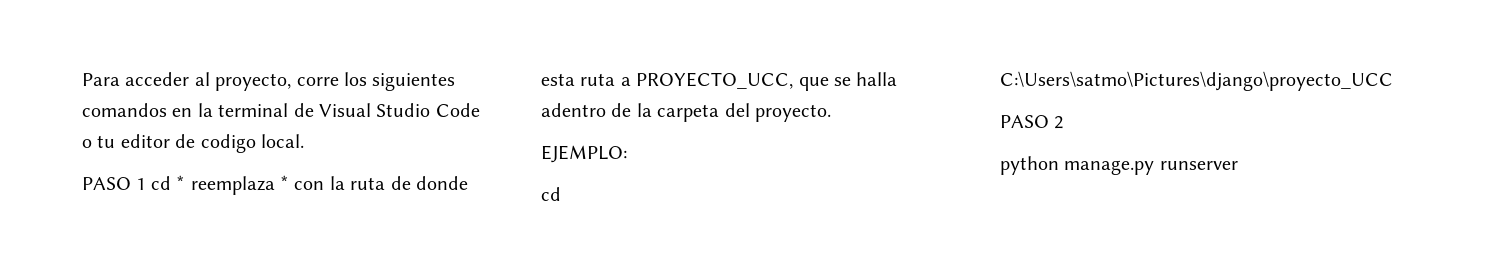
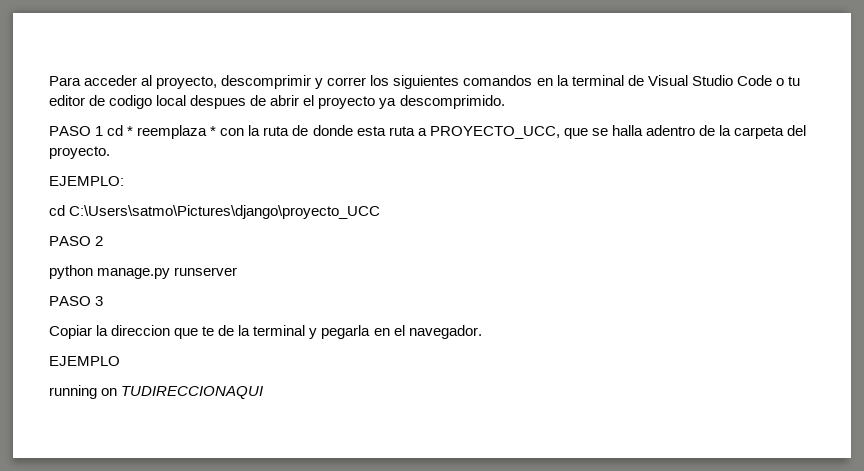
- Para acceder al proyecto, corre los siguientes comandos en la terminal de Visual Studio Code o tu editor de codigo local.
+ Para acceder al proyecto, descomprimir y correr los siguientes comandos en la terminal de Visual Studio Code o tu editor de codigo local despues de abrir el proyecto ya descomprimido.
+ PASO 3
+ Copiar la direccion que te de la terminal y pegarla en el navegador.
+ EJEMPLO
+ running on TUDIRECCIONAQUI

